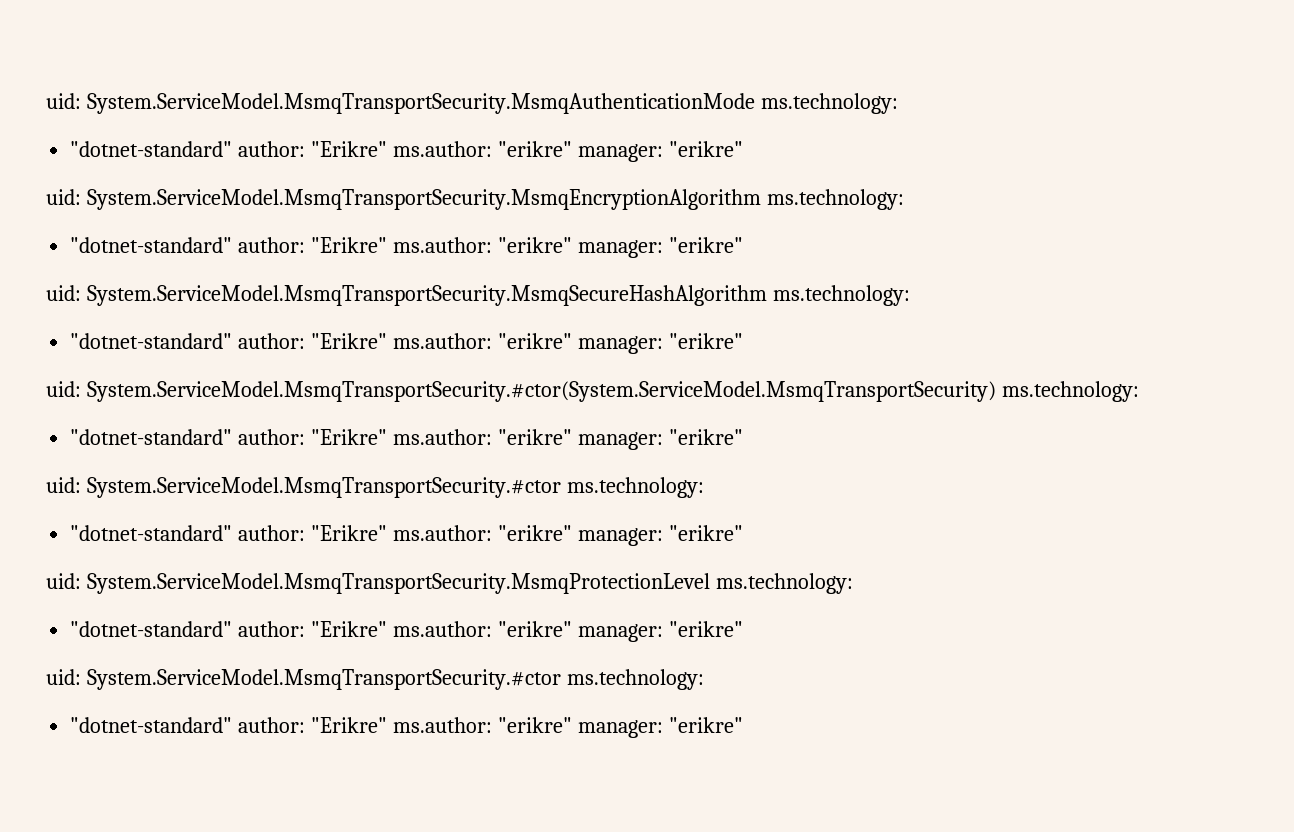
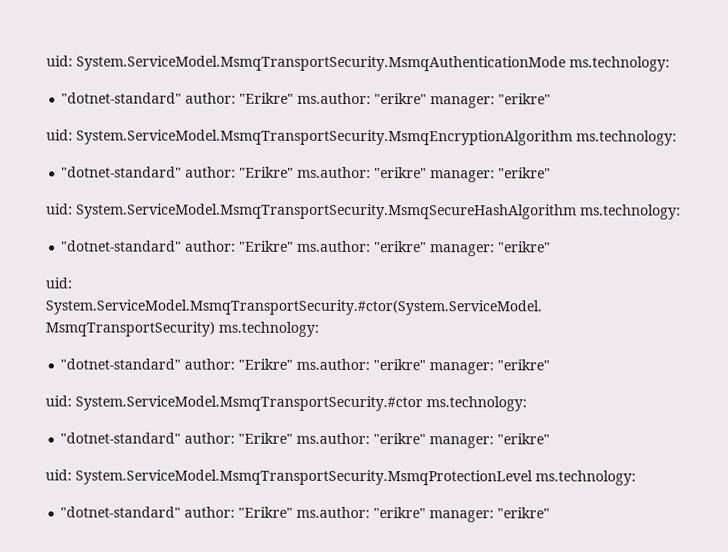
  uid: System.ServiceModel.MsmqTransportSecurity.MsmqProtectionLevel ms.technology:
- "dotnet-standard" author: "Erikre" ms.author: "erikre" manager: "erikre"
- uid: System.ServiceModel.MsmqTransportSecurity.#ctor ms.technology:

